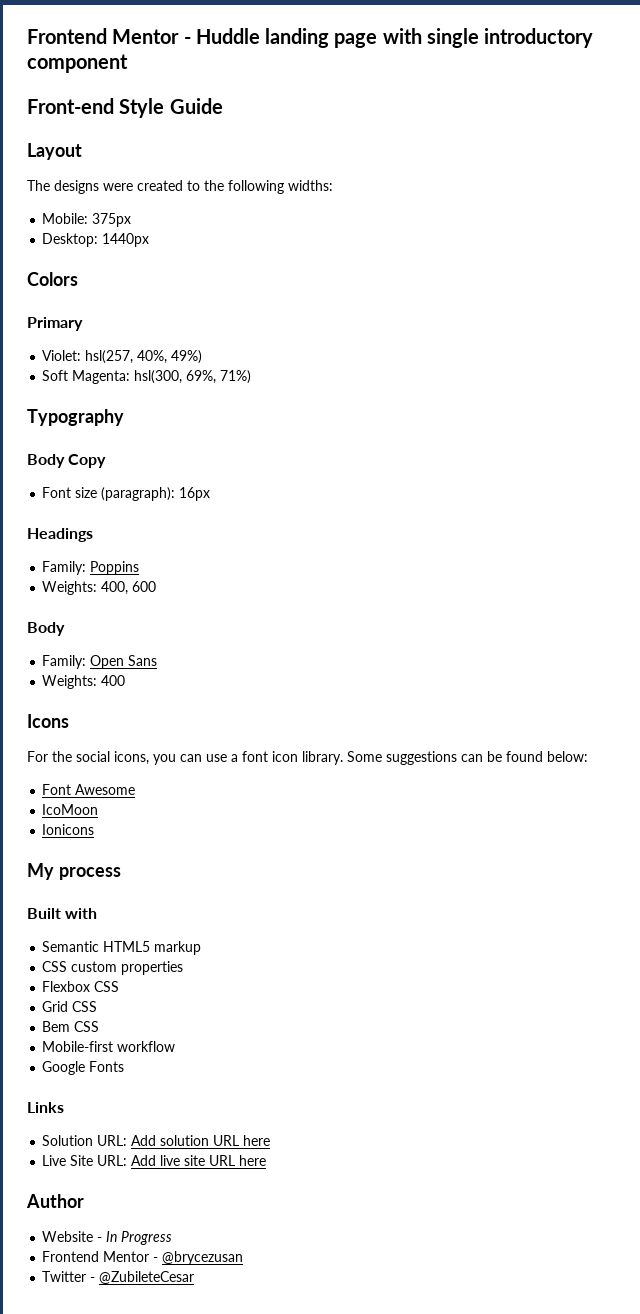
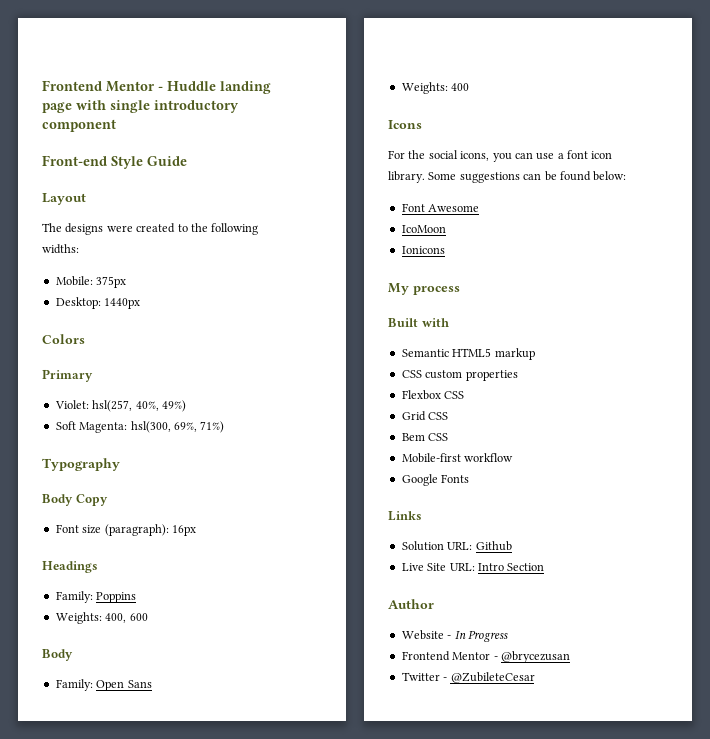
- Solution URL: Add solution URL here
+ Solution URL: Github
- Live Site URL: Add live site URL here
+ Live Site URL: Intro Section

